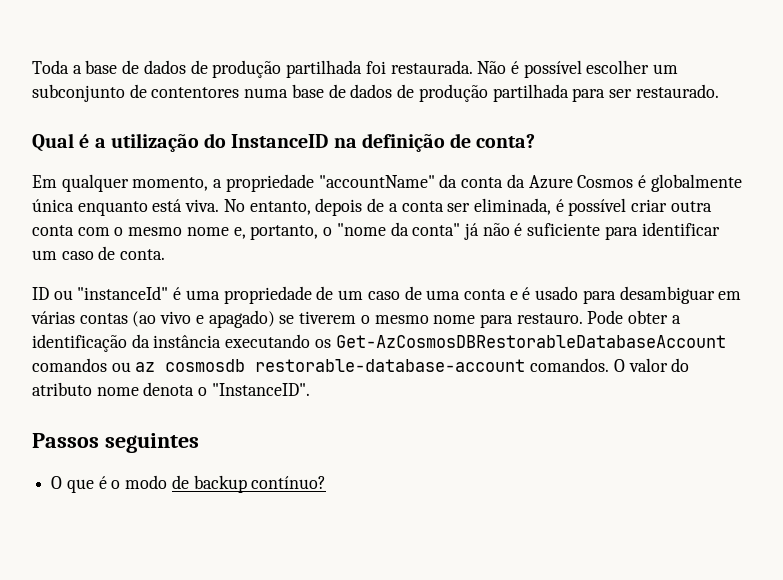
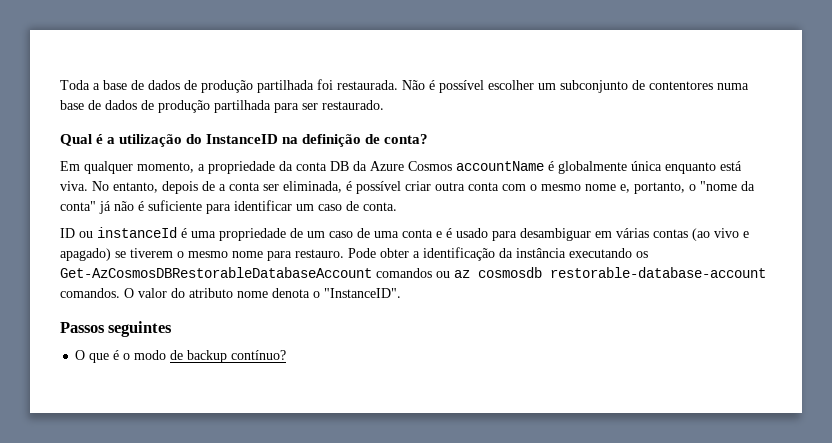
- Em qualquer momento, a propriedade "accountName" da conta da Azure Cosmos é globalmente única enquanto está viva.
+ Em qualquer momento, a propriedade da conta DB da Azure Cosmos accountName é globalmente única enquanto está viva.
- ID ou "instanceId" é uma propriedade de um caso de uma conta e é usado para desambiguar em várias contas (ao vivo e apagado) se tiverem o mesmo nome para restauro.
+ ID ou instanceId é uma propriedade de um caso de uma conta e é usado para desambiguar em várias contas (ao vivo e apagado) se tiverem o mesmo nome para restauro.

